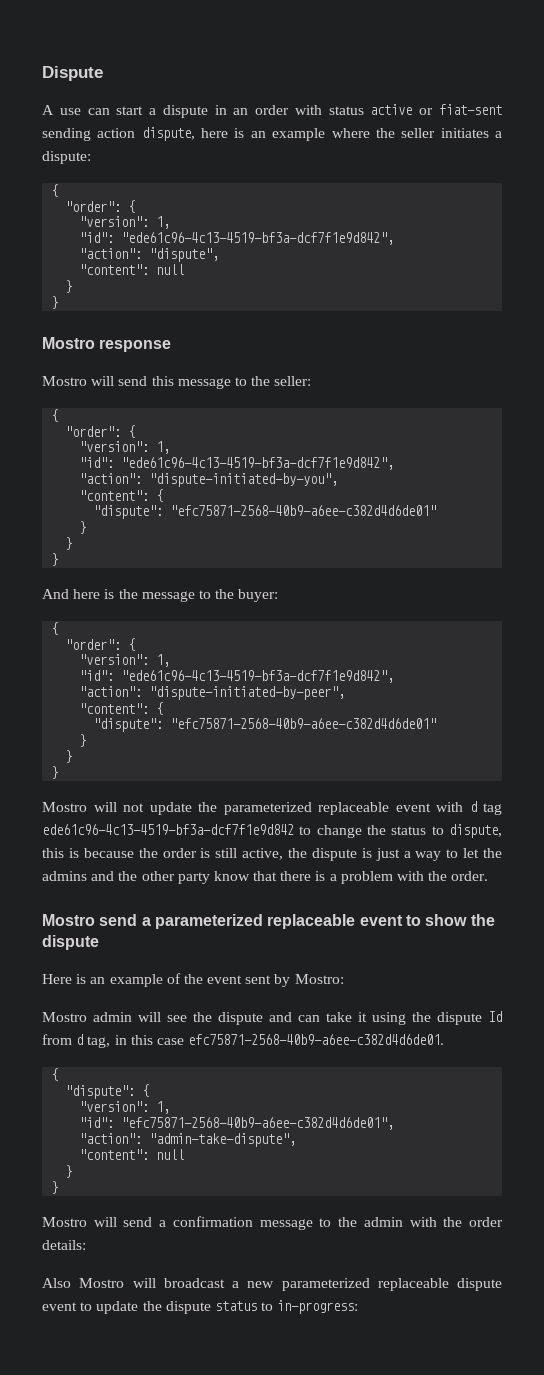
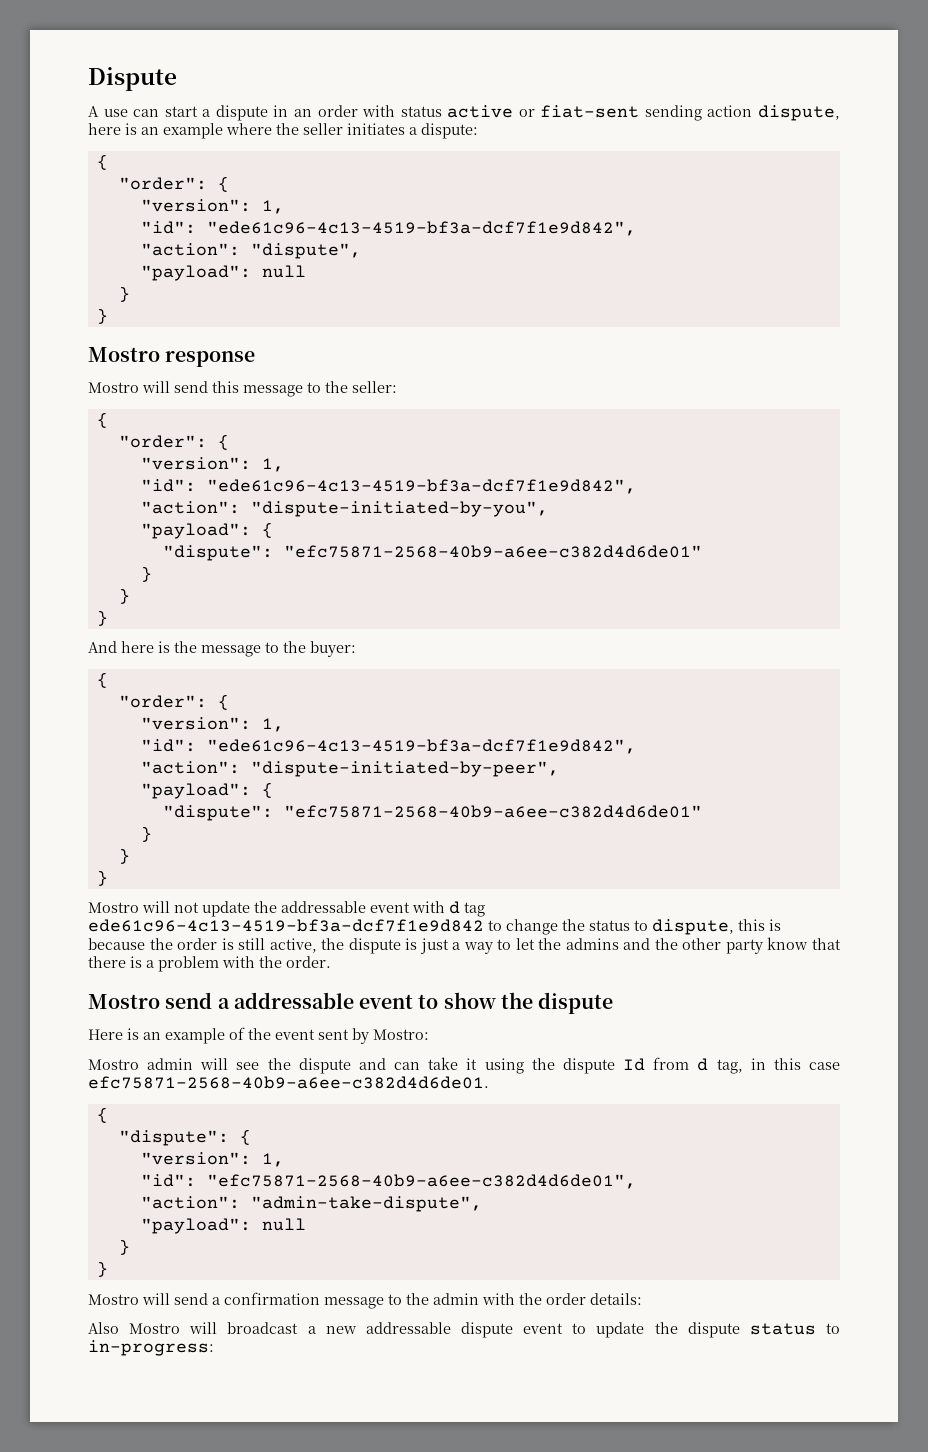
  "action": "dispute",
- "content": null
+ "payload": null
  "action": "dispute-initiated-by-you",
- "content": {
+ "payload": {
  "action": "dispute-initiated-by-peer",
- "content": {
+ "payload": {
- Mostro will not update the parameterized replaceable event with d tag ede61c96-4c13-4519-bf3a-dcf7f1e9d842 to change the status to dispute, this is because the order is still active, the dispute is just a way to let the admins and the other party know that there is a problem with the order.
+ Mostro will not update the addressable event with d tag ede61c96-4c13-4519-bf3a-dcf7f1e9d842 to change the status to dispute, this is because the order is still active, the dispute is just a way to let the admins and the other party know that there is a problem with the order.
- Mostro send a parameterized replaceable event to show the dispute
+ Mostro send a addressable event to show the dispute
  "action": "admin-take-dispute",
- "content": null
+ "payload": null
- Also Mostro will broadcast a new parameterized replaceable dispute event to update the dispute status to in-progress:
+ Also Mostro will broadcast a new addressable dispute event to update the dispute status to in-progress:

